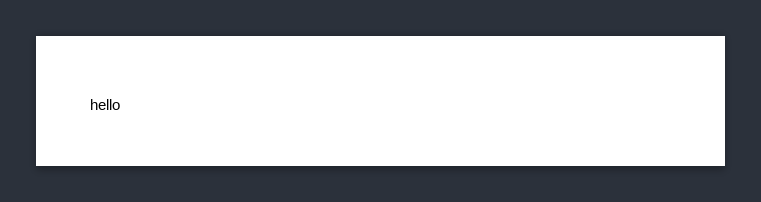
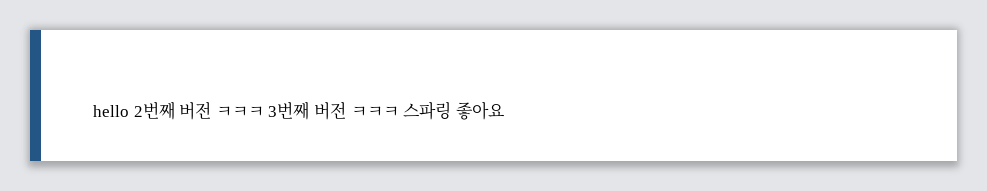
- hello
+ hello 2번째 버전 ㅋㅋㅋ 3번째 버전 ㅋㅋㅋ 스파링 좋아요

